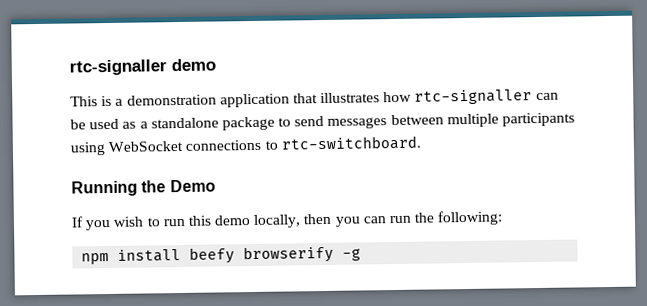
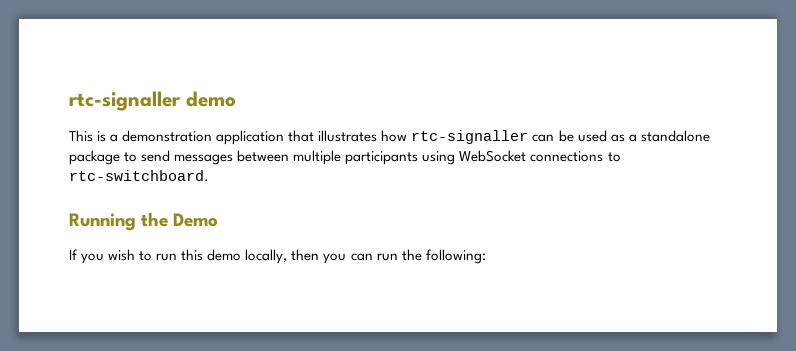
- npm install beefy browserify -g

